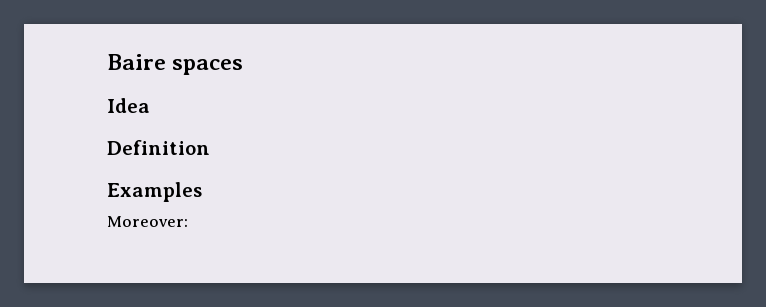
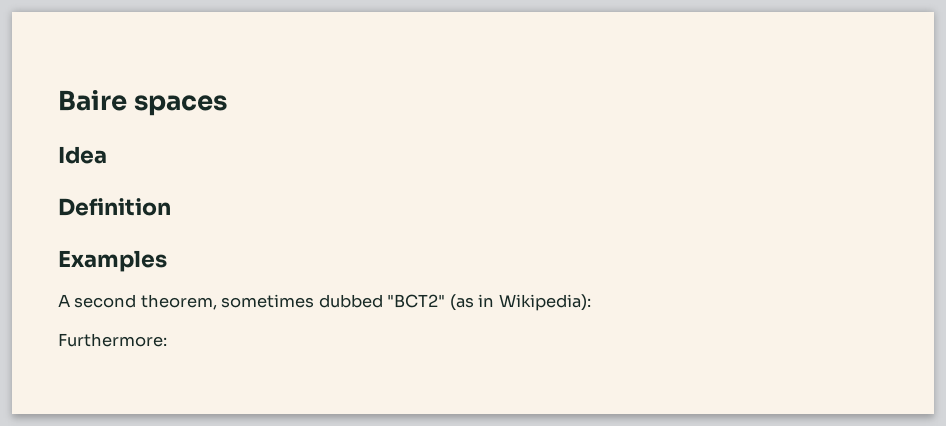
- Moreover:
+ A second theorem, sometimes dubbed "BCT2" (as in Wikipedia):
+ Furthermore:

